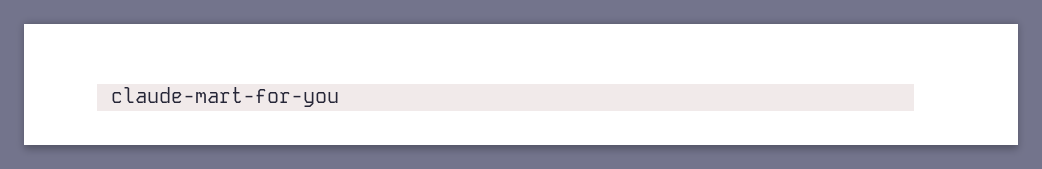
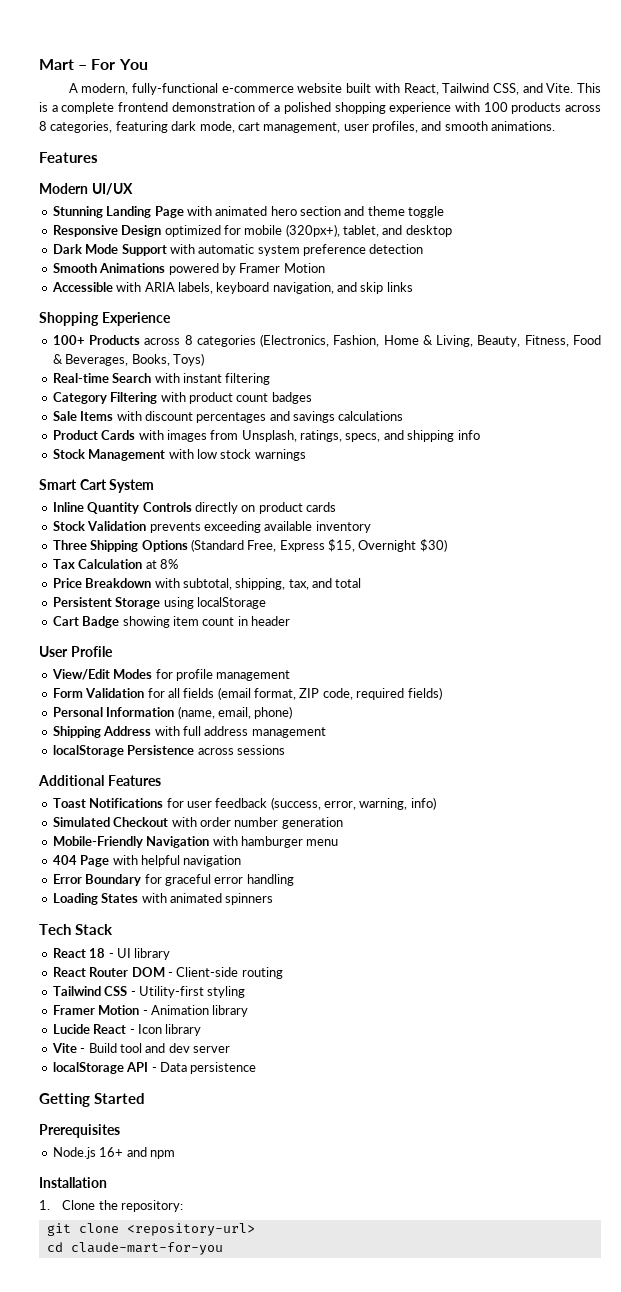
- claude-mart-for-you
+ Mart – For You
+ A modern, fully-functional e-commerce website built with React, Tailwind CSS, and Vite. This is a complete frontend demonstration of a polished shopping experience with 100 products across 8 categories, featuring dark mode, cart management, user profiles, and smooth animations.
+ Features
+ Modern UI/UX
+ Stunning Landing Page with animated hero section and theme toggle
+ Responsive Design optimized for mobile (320px+), tablet, and desktop
+ Dark Mode Support with automatic system preference detection
+ Smooth Animations powered by Framer Motion
+ Accessible with ARIA labels, keyboard navigation, and skip links
+ Shopping Experience
+ 100+ Products across 8 categories (Electronics, Fashion, Home & Living, Beauty, Fitness, Food & Beverages, Books, Toys)
+ Real-time Search with instant filtering
+ Category Filtering with product count badges
+ Sale Items with discount percentages and savings calculations
+ Product Cards with images from Unsplash, ratings, specs, and shipping info
+ Stock Management with low stock warnings
+ Smart Cart System
+ Inline Quantity Controls directly on product cards
+ Stock Validation prevents exceeding available inventory
+ Three Shipping Options (Standard Free, Express $15, Overnight $30)
+ Tax Calculation at 8%
+ Price Breakdown with subtotal, shipping, tax, and total
+ Persistent Storage using localStorage
+ Cart Badge showing item count in header
+ User Profile
+ View/Edit Modes for profile management
+ Form Validation for all fields (email format, ZIP code, required fields)
+ Personal Information (name, email, phone)
+ Shipping Address with full address management
+ localStorage Persistence across sessions
+ Additional Features
+ Toast Notifications for user feedback (success, error, warning, info)
+ Simulated Checkout with order number generation
+ Mobile-Friendly Navigation with hamburger menu
+ 404 Page with helpful navigation
+ Error Boundary for graceful error handling
+ Loading States with animated spinners
+ Tech Stack
+ React 18 - UI library
+ React Router DOM - Client-side routing
+ Tailwind CSS - Utility-first styling
+ Framer Motion - Animation library
+ Lucide React - Icon library
+ Vite - Build tool and dev server
+ localStorage API - Data persistence
+ Getting Started
+ Prerequisites
+ Node.js 16+ and npm
+ Installation
+ 1. Clone the repository:
+ git clone <repository-url>
+ cd claude-mart-for-you

